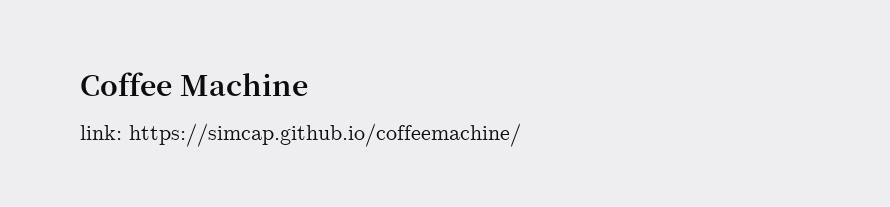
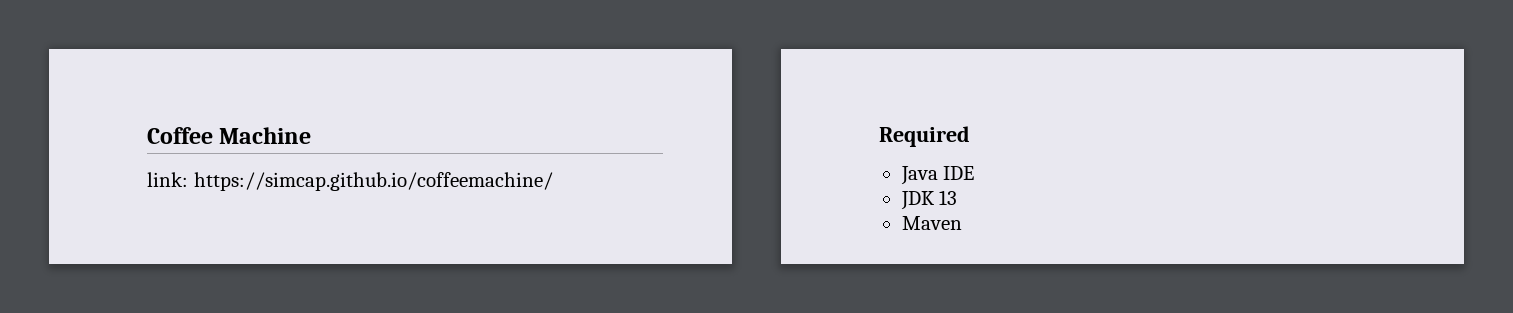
+ Required
+ Java IDE
+ JDK 13
+ Maven

